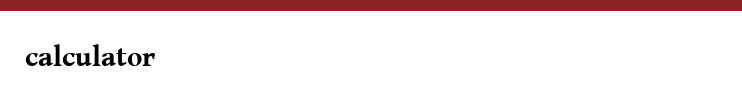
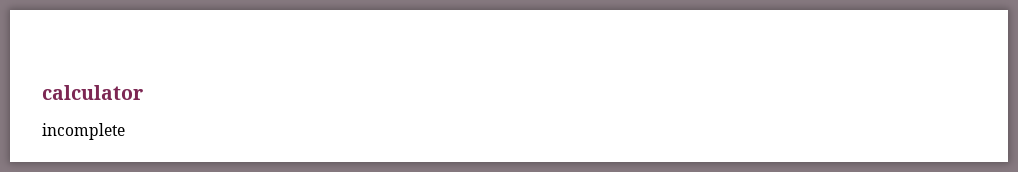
+ incomplete

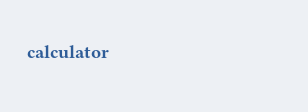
- incomplete

